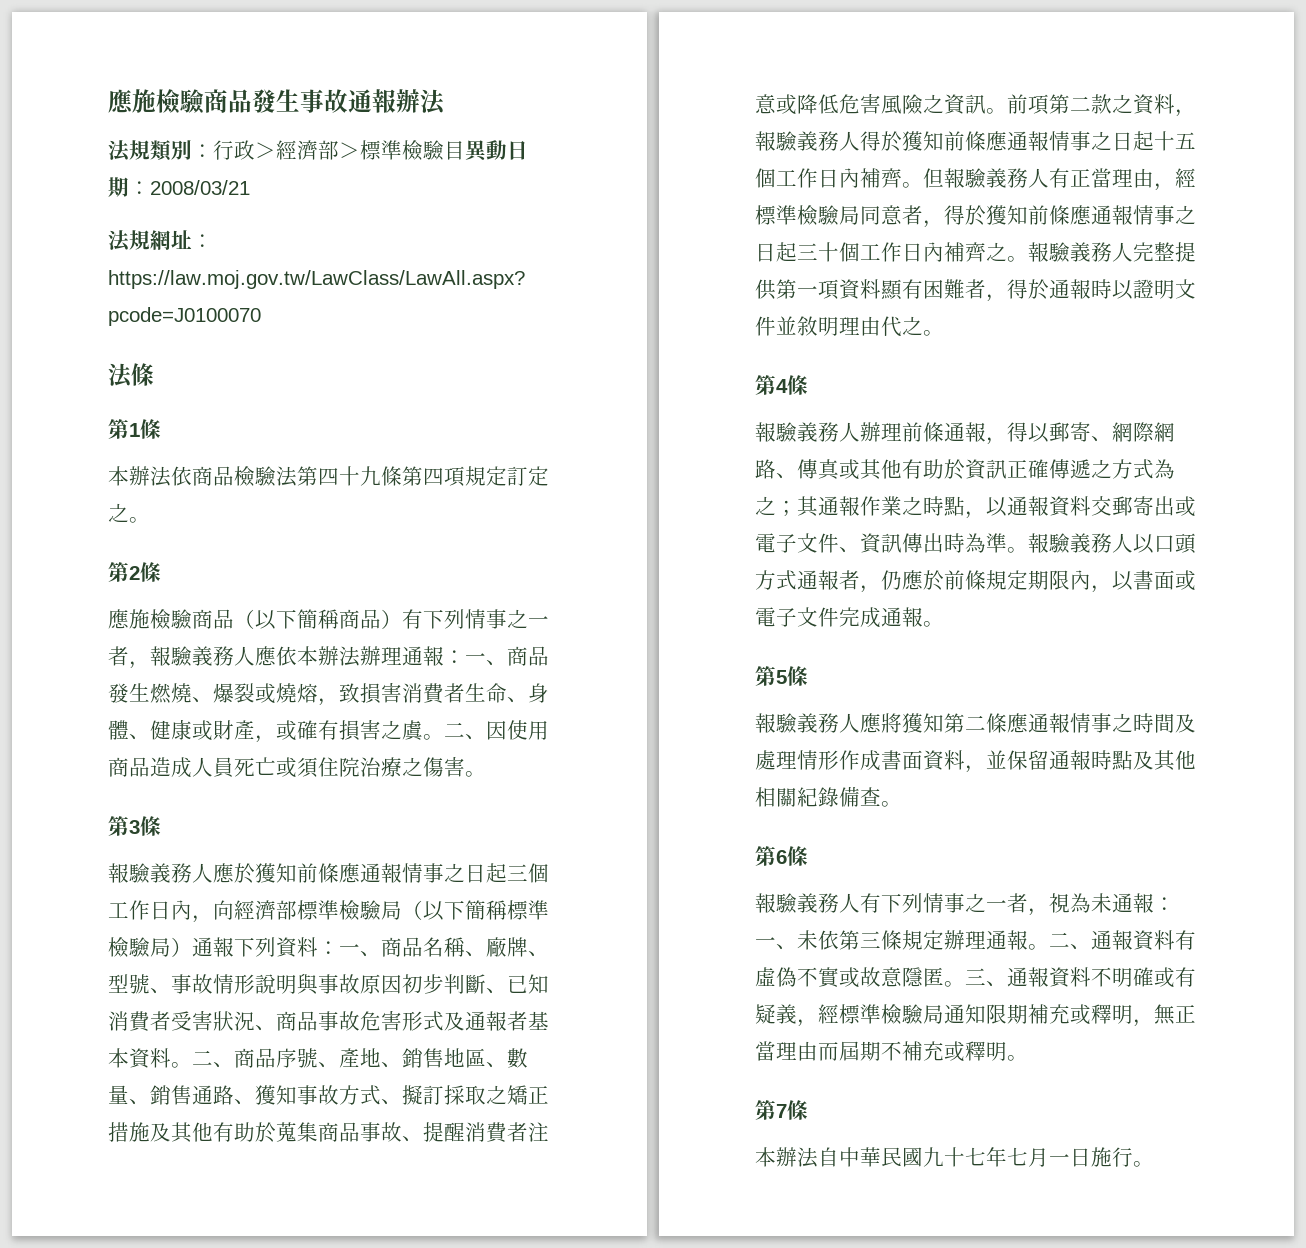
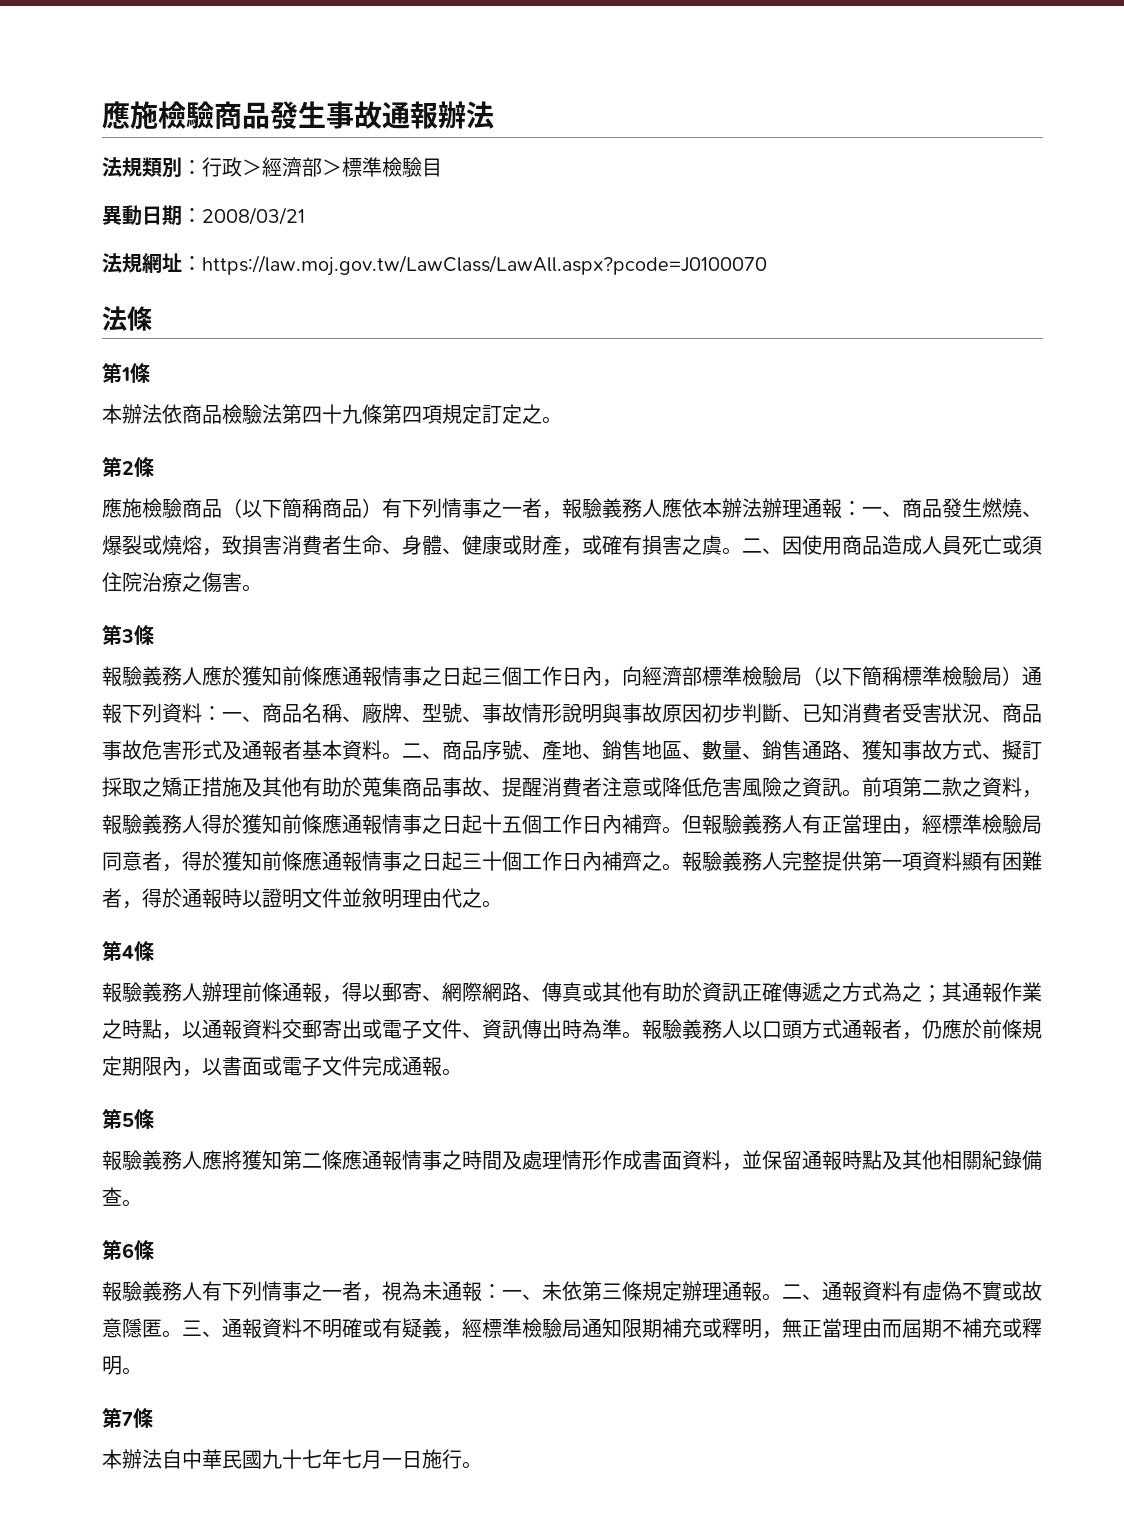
- 法規類別：行政＞經濟部＞標準檢驗目異動日期：2008/03/21
+ 法規類別：行政＞經濟部＞標準檢驗目
+ 異動日期：2008/03/21

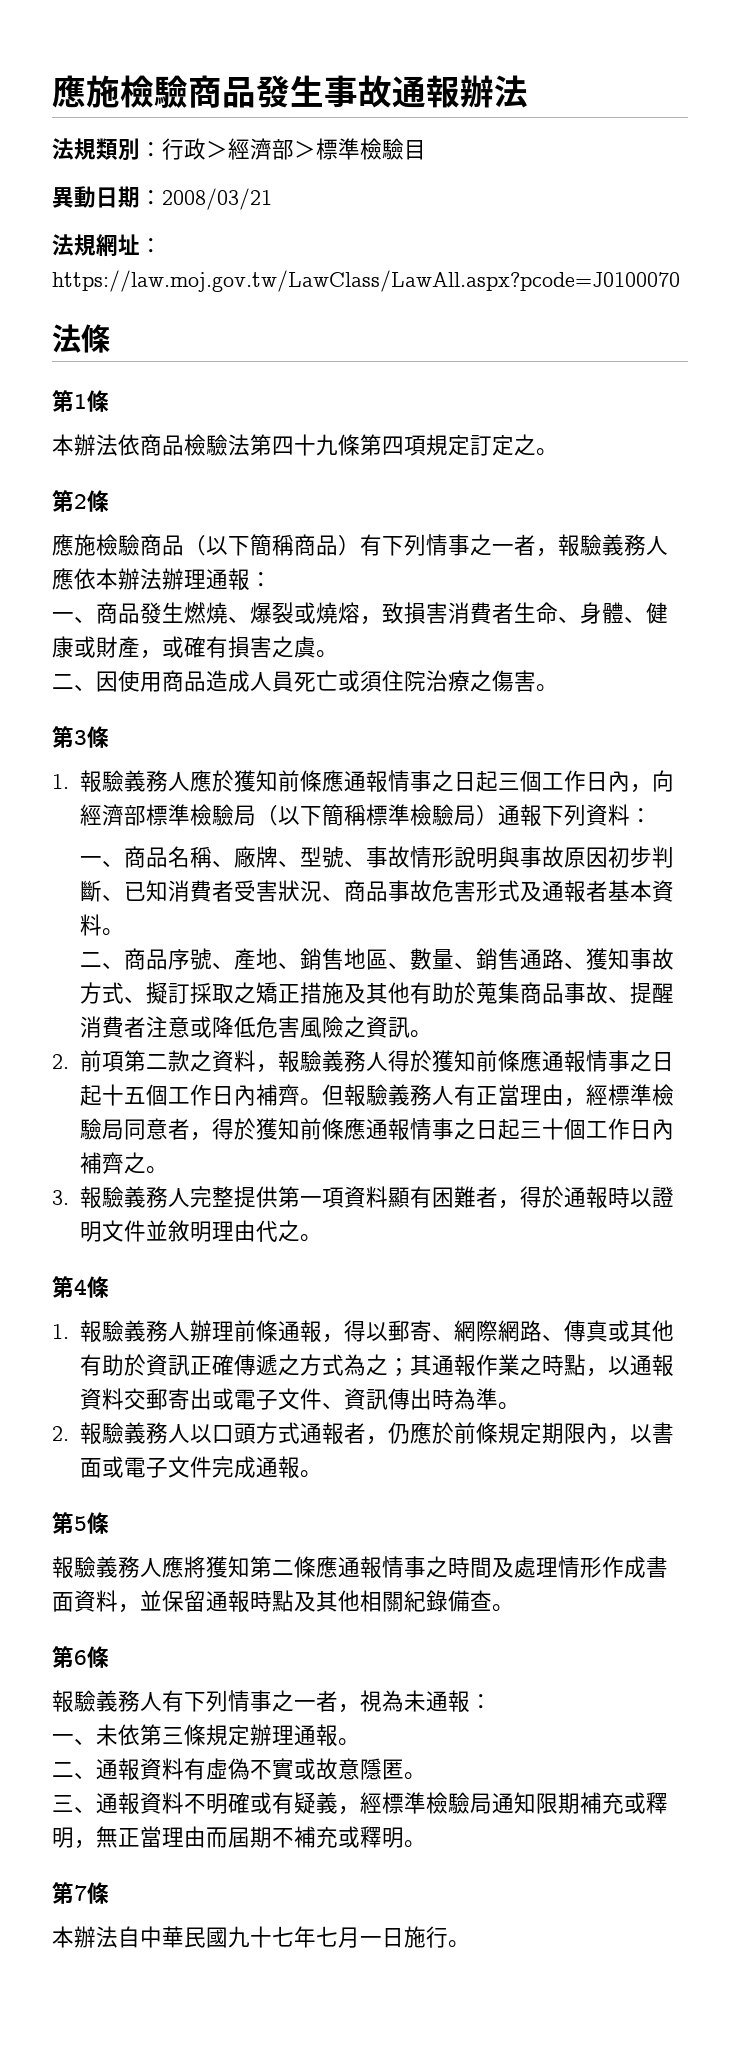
- 應施檢驗商品（以下簡稱商品）有下列情事之一者，報驗義務人應依本辦法辦理通報：一、商品發生燃燒、爆裂或燒熔，致損害消費者生命、身體、健康或財產，或確有損害之虞。二、因使用商品造成人員死亡或須住院治療之傷害。
+ 應施檢驗商品（以下簡稱商品）有下列情事之一者，報驗義務人應依本辦法辦理通報：
+ 一、商品發生燃燒、爆裂或燒熔，致損害消費者生命、身體、健康或財產，或確有損害之虞。
+ 二、因使用商品造成人員死亡或須住院治療之傷害。
- 報驗義務人應於獲知前條應通報情事之日起三個工作日內，向經濟部標準檢驗局（以下簡稱標準檢驗局）通報下列資料：一、商品名稱、廠牌、型號、事故情形說明與事故原因初步判斷、已知消費者受害狀況、商品事故危害形式及通報者基本資料。二、商品序號、產地、銷售地區、數量、銷售通路、獲知事故方式、擬訂採取之矯正措施及其他有助於蒐集商品事故、提醒消費者注意或降低危害風險之資訊。前項第二款之資料，報驗義務人得於獲知前條應通報情事之日起十五個工作日內補齊。
+ 1.報驗義務人應於獲知前條應通報情事之日起三個工作日內，向經濟部標準檢驗局（以下簡稱標準檢驗局）通報下列資料：
+ 一、商品名稱、廠牌、型號、事故情形說明與事故原因初步判斷、已知消費者受害狀況、商品事故危害形式及通報者基本資料。
+ 二、商品序號、產地、銷售地區、數量、銷售通路、獲知事故方式、擬訂採取之矯正措施及其他有助於蒐集商品事故、提醒消費者注意或降低危害風險之資訊。
+ 2.前項第二款之資料，報驗義務人得於獲知前條應通報情事之日起十五個工作日內補齊。
- 但報驗義務人有正當理由，經標準檢驗局同意者，得於獲知前條應通報情事之日起三十個工作日內補齊之。報驗義務人完整提供第一項資料顯有困難者，得於通報時以證明文件並敘明理由代之。
+ 但報驗義務人有正當理由，經標準檢驗局同意者，得於獲知前條應通報情事之日起三十個工作日內補齊之。
+ 3.報驗義務人完整提供第一項資料顯有困難者，得於通報時以證明文件並敘明理由代之。
- 報驗義務人辦理前條通報，得以郵寄、網際網路、傳真或其他有助於資訊正確傳遞之方式為之；其通報作業之時點，以通報資料交郵寄出或電子文件、資訊傳出時為準。報驗義務人以口頭方式通報者，仍應於前條規定期限內，以書面或電子文件完成通報。
+ 1.報驗義務人辦理前條通報，得以郵寄、網際網路、傳真或其他有助於資訊正確傳遞之方式為之；其通報作業之時點，以通報資料交郵寄出或電子文件、資訊傳出時為準。
+ 2.報驗義務人以口頭方式通報者，仍應於前條規定期限內，以書面或電子文件完成通報。
- 報驗義務人有下列情事之一者，視為未通報：一、未依第三條規定辦理通報。二、通報資料有虛偽不實或故意隱匿。三、通報資料不明確或有疑義，經標準檢驗局通知限期補充或釋明，無正當理由而屆期不補充或釋明。
+ 報驗義務人有下列情事之一者，視為未通報：
+ 一、未依第三條規定辦理通報。
+ 二、通報資料有虛偽不實或故意隱匿。
+ 三、通報資料不明確或有疑義，經標準檢驗局通知限期補充或釋明，無正當理由而屆期不補充或釋明。

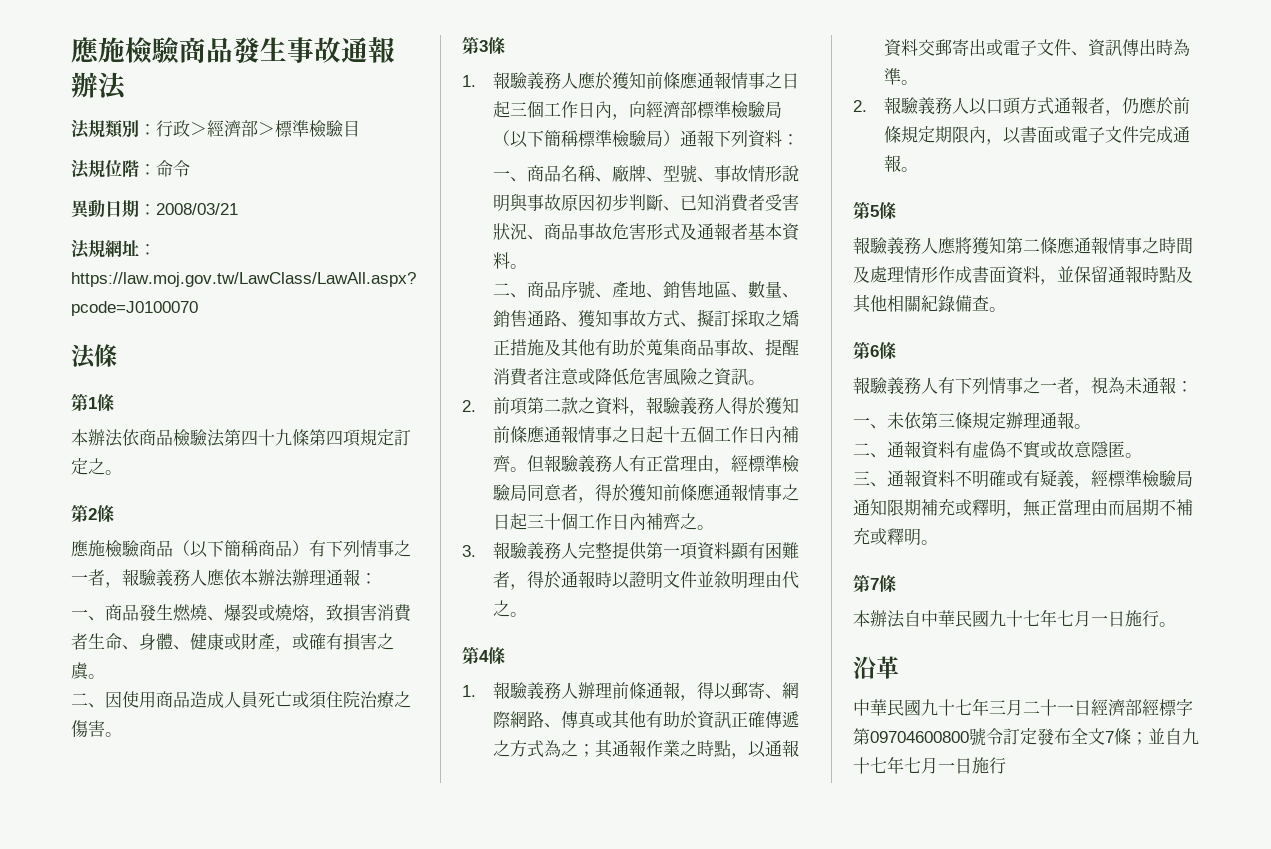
+ 法規位階：命令
+ 沿革
+ 中華民國九十七年三月二十一日經濟部經標字第09704600800號令訂定發布全文7條；並自九十七年七月一日施行

